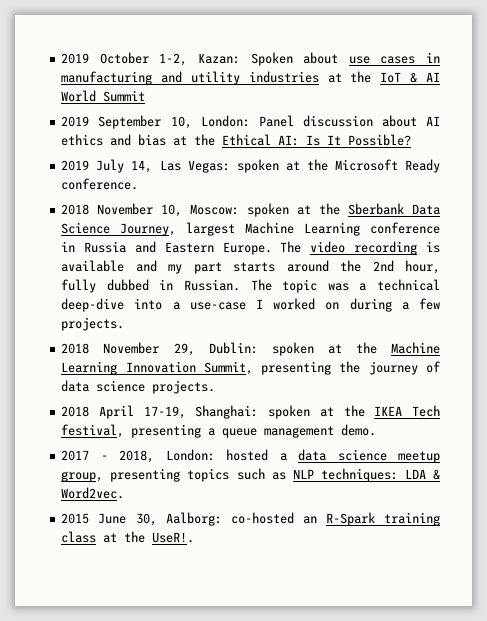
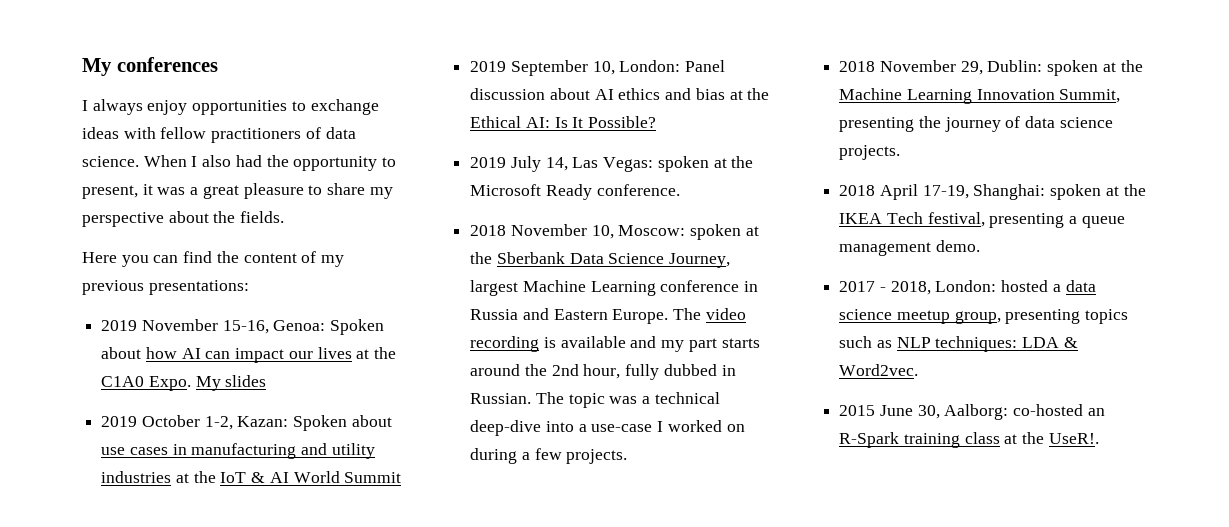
+ My conferences
+ I always enjoy opportunities to exchange ideas with fellow practitioners of data science. When I also had the opportunity to present, it was a great pleasure to share my perspective about the fields.
+ Here you can find the content of my previous presentations:
+ 2019 November 15-16, Genoa: Spoken about how AI can impact our lives at the C1A0 Expo. My slides

